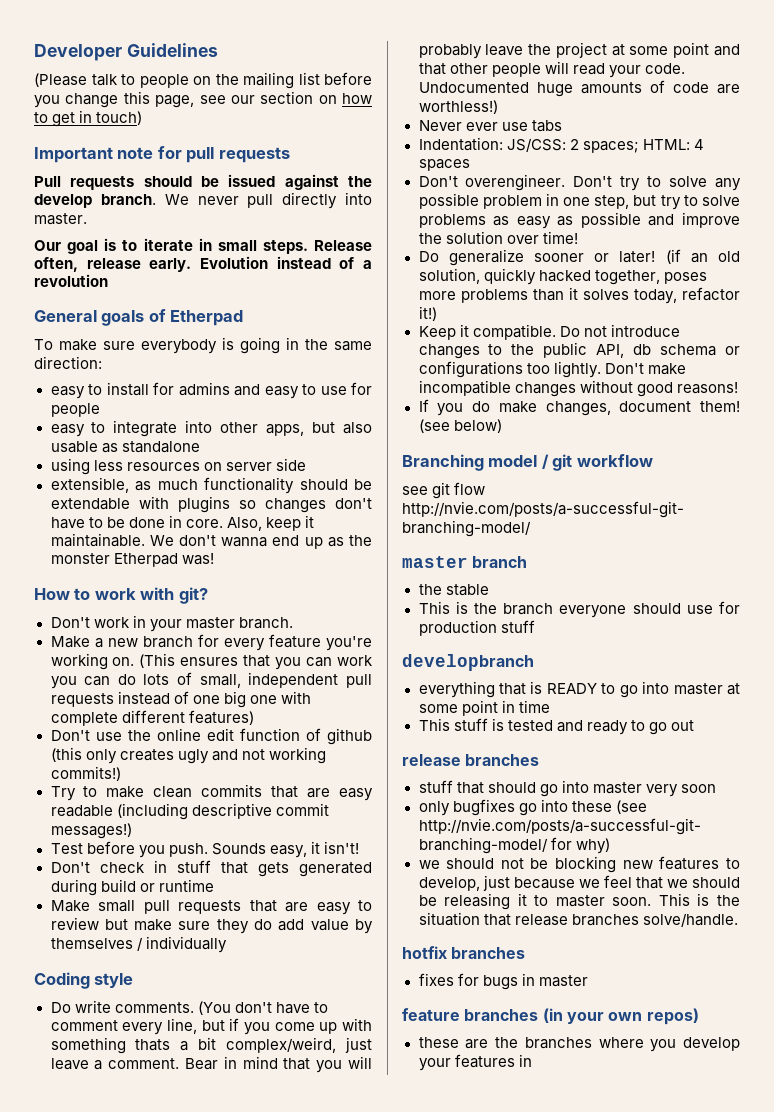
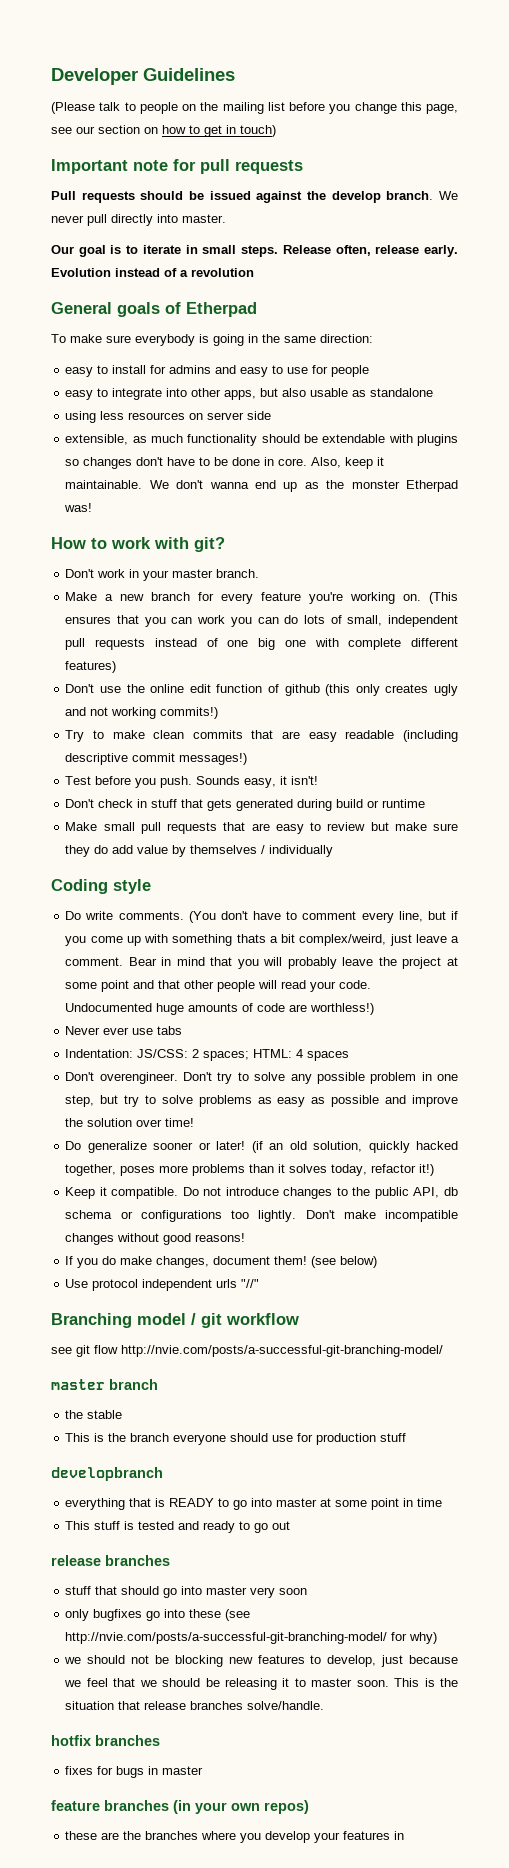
+ Use protocol independent urls "//"

